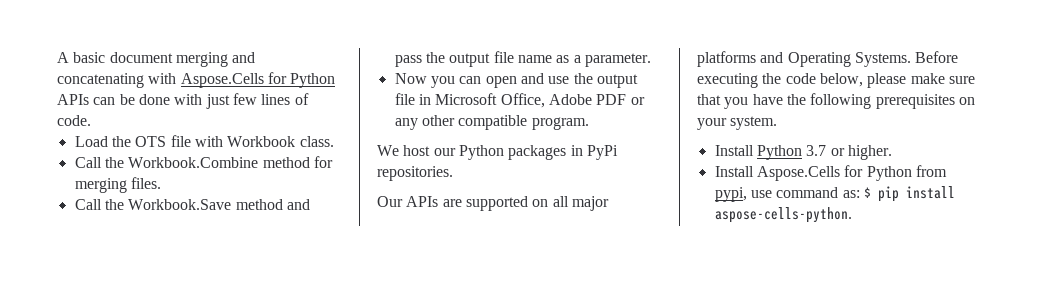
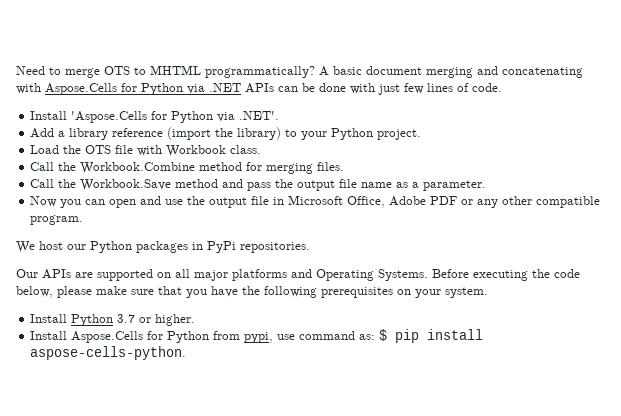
+ Need to merge OTS to MHTML programmatically?
- A basic document merging and concatenating with Aspose.Cells for Python APIs can be done with just few lines of code.
+ A basic document merging and concatenating with Aspose.Cells for Python via .NET APIs can be done with just few lines of code.
+ Install 'Aspose.Cells for Python via .NET'.
+ Add a library reference (import the library) to your Python project.

